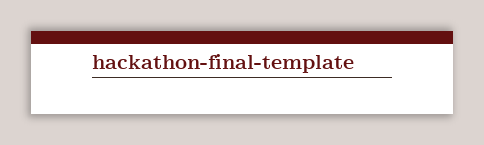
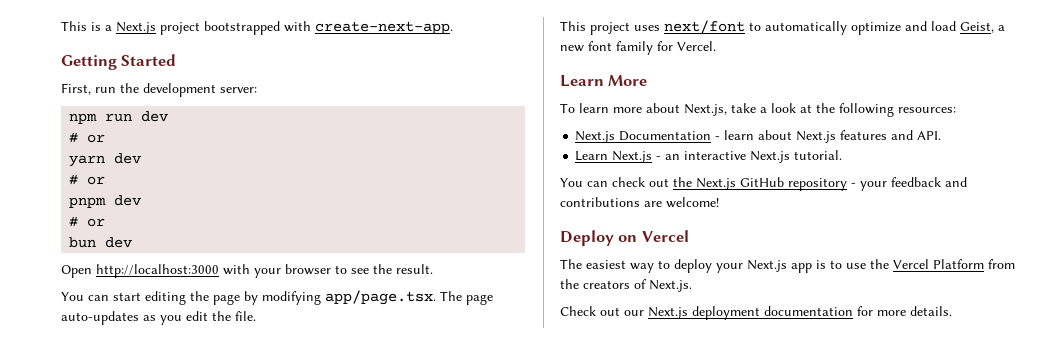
- hackathon-final-template
+ This is a Next.js project bootstrapped with create-next-app.
+ Getting Started
+ First, run the development server:
+ npm run dev
+ # or
+ yarn dev
+ # or
+ pnpm dev
+ # or
+ bun dev
+ Open http://localhost:3000 with your browser to see the result.
+ You can start editing the page by modifying app/page.tsx. The page auto-updates as you edit the file.
+ This project uses next/font to automatically optimize and load Geist, a new font family for Vercel.
+ Learn More
+ To learn more about Next.js, take a look at the following resources:
+ Next.js Documentation - learn about Next.js features and API.
+ Learn Next.js - an interactive Next.js tutorial.
+ You can check out the Next.js GitHub repository - your feedback and contributions are welcome!
+ Deploy on Vercel
+ The easiest way to deploy your Next.js app is to use the Vercel Platform from the creators of Next.js.
+ Check out our Next.js deployment documentation for more details.

